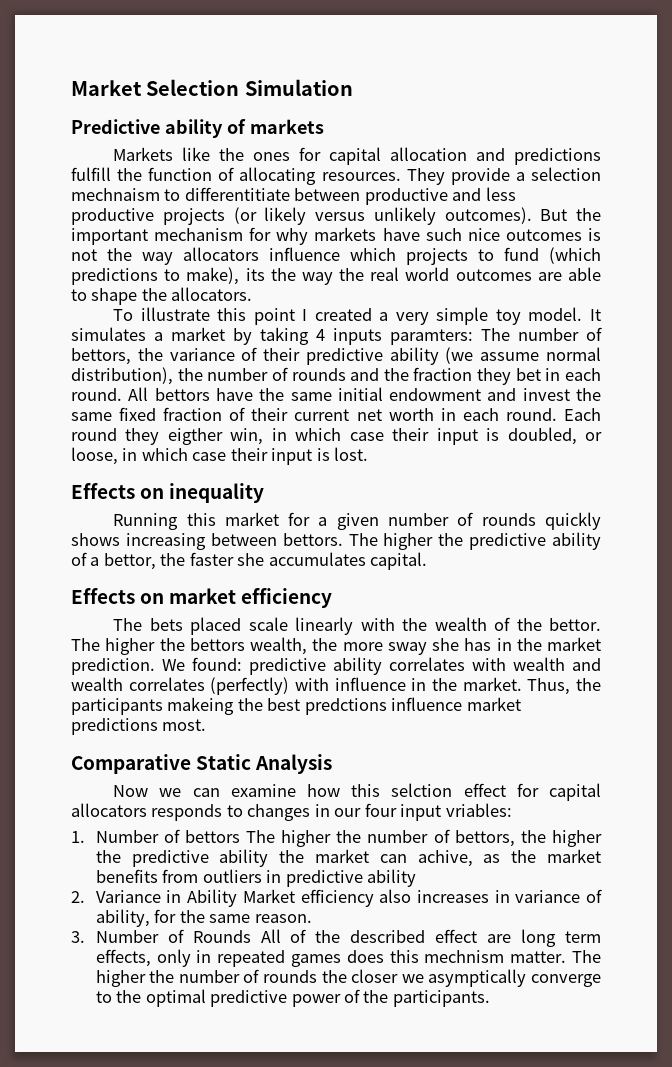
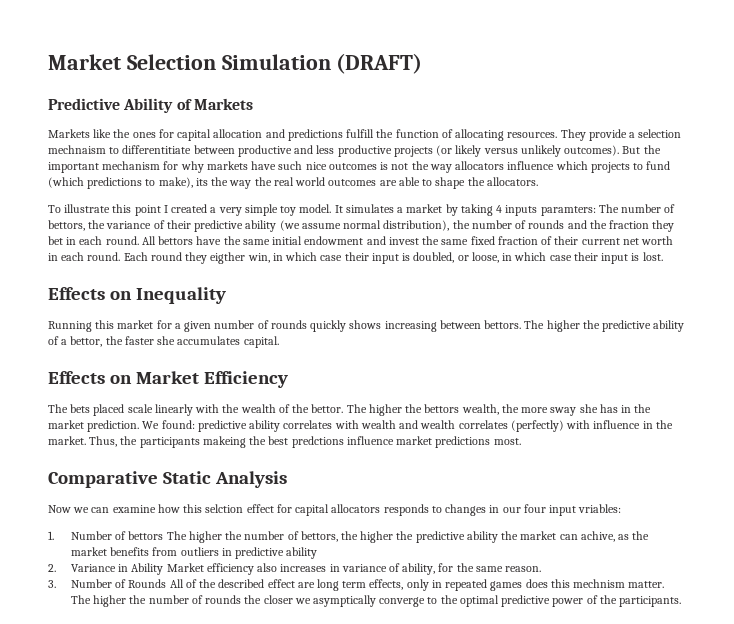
- Market Selection Simulation
+ Market Selection Simulation (DRAFT)
- Predictive ability of markets
+ Predictive Ability of Markets
- Effects on inequality
+ Effects on Inequality
- Effects on market efficiency
+ Effects on Market Efficiency

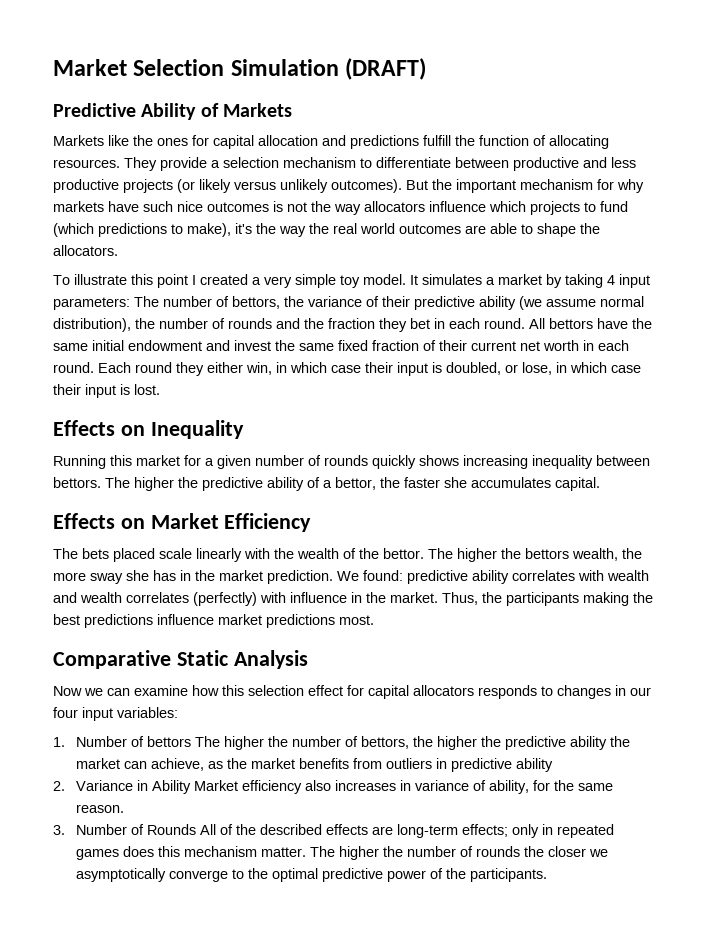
- They provide a selection mechnaism to differentitiate between productive and less productive projects (or likely versus unlikely outcomes).
+ They provide a selection mechanism to differentiate between productive and less productive projects (or likely versus unlikely outcomes).
- But the important mechanism for why markets have such nice outcomes is not the way allocators influence which projects to fund (which predictions to make), its the way the real world outcomes are able to shape the allocators.
+ But the important mechanism for why markets have such nice outcomes is not the way allocators influence which projects to fund (which predictions to make), it's the way the real world outcomes are able to shape the allocators.
- It simulates a market by taking 4 inputs paramters: The number of bettors, the variance of their predictive ability (we assume normal distribution), the number of rounds and the fraction they bet in each round.
+ It simulates a market by taking 4 input parameters: The number of bettors, the variance of their predictive ability (we assume normal distribution), the number of rounds and the fraction they bet in each round.
- Each round they eigther win, in which case their input is doubled, or loose, in which case their input is lost.
+ Each round they either win, in which case their input is doubled, or lose, in which case their input is lost.
- Running this market for a given number of rounds quickly shows increasing between bettors.
+ Running this market for a given number of rounds quickly shows increasing inequality between bettors.
- Thus, the participants makeing the best predctions influence market predictions most.
+ Thus, the participants making the best predictions influence market predictions most.
- Now we can examine how this selction effect for capital allocators responds to changes in our four input vriables:
+ Now we can examine how this selection effect for capital allocators responds to changes in our four input variables:
- 1. Number of bettors The higher the number of bettors, the higher the predictive ability the market can achive, as the market benefits from outliers in predictive ability
+ 1. Number of bettors The higher the number of bettors, the higher the predictive ability the market can achieve, as the market benefits from outliers in predictive ability
- 3. Number of Rounds All of the described effect are long term effects, only in repeated games does this mechnism matter.
+ 3. Number of Rounds All of the described effects are long-term effects; only in repeated games does this mechanism matter.
- The higher the number of rounds the closer we asymptically converge to the optimal predictive power of the participants.
+ The higher the number of rounds the closer we asymptotically converge to the optimal predictive power of the participants.

